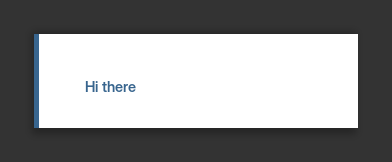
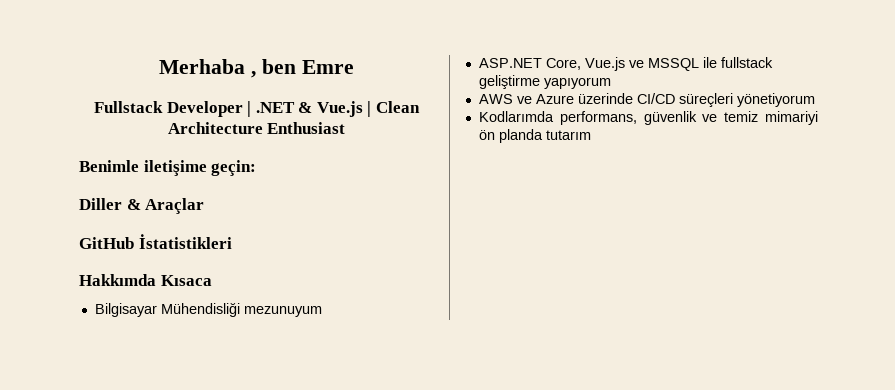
- Hi there
+ Merhaba , ben Emre
+ Fullstack Developer | .NET & Vue.js | Clean Architecture Enthusiast
+ Benimle iletişime geçin:
+ Diller & Araçlar
+ GitHub İstatistikleri
+ Hakkımda Kısaca
+ Bilgisayar Mühendisliği mezunuyum
+ ASP.NET Core, Vue.js ve MSSQL ile fullstack geliştirme yapıyorum
+ AWS ve Azure üzerinde CI/CD süreçleri yönetiyorum
+ Kodlarımda performans, güvenlik ve temiz mimariyi ön planda tutarım

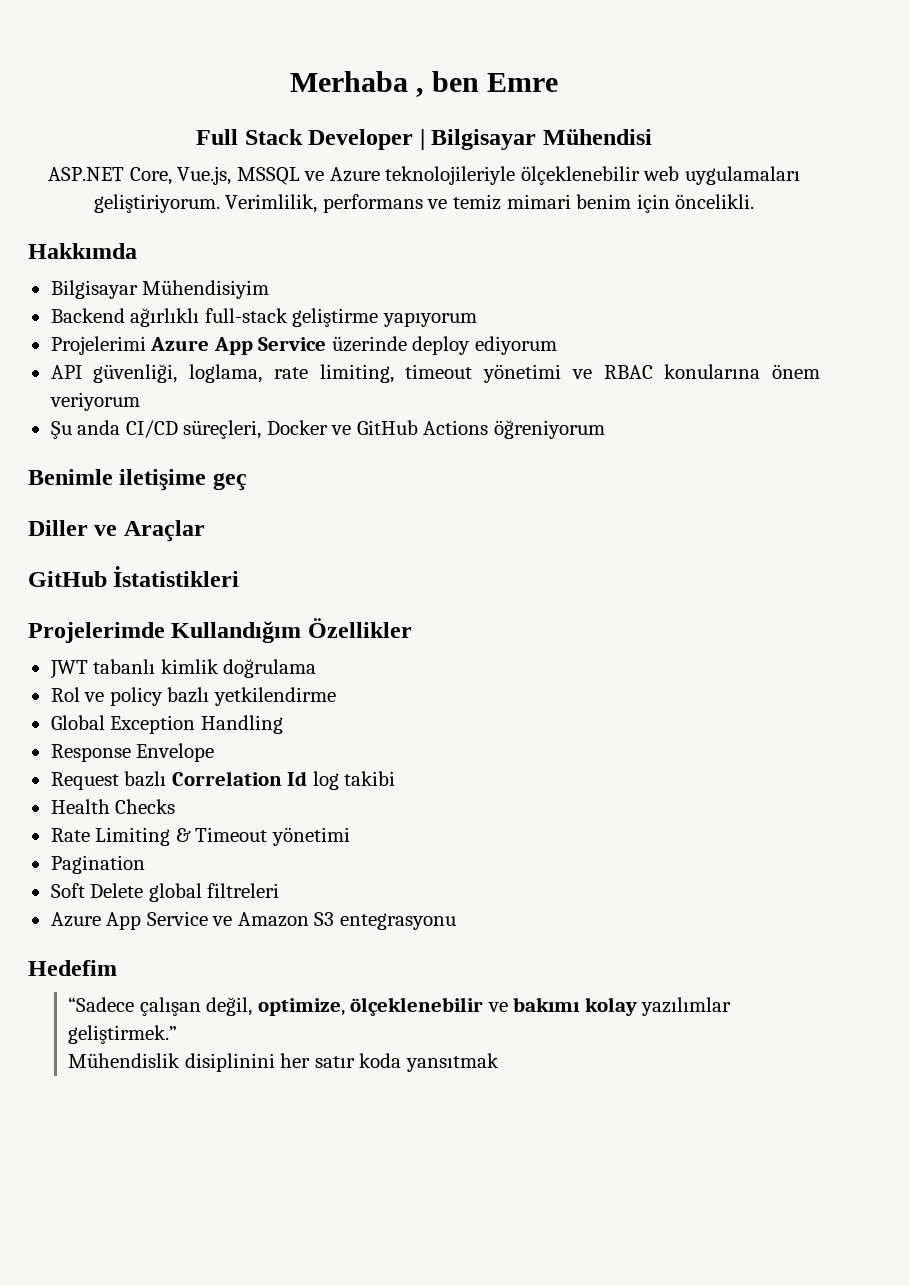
- Fullstack Developer | .NET & Vue.js | Clean Architecture Enthusiast
+ Full Stack Developer | Bilgisayar Mühendisi
+ ASP.NET Core, Vue.js, MSSQL ve Azure teknolojileriyle ölçeklenebilir web uygulamaları geliştiriyorum. Verimlilik, performans ve temiz mimari benim için öncelikli.
+ Hakkımda
+ Bilgisayar Mühendisiyim
+ Backend ağırlıklı full-stack geliştirme yapıyorum
+ Projelerimi Azure App Service üzerinde deploy ediyorum
+ API güvenliği, loglama, rate limiting, timeout yönetimi ve RBAC konularına önem veriyorum
+ Şu anda CI/CD süreçleri, Docker ve GitHub Actions öğreniyorum
- Benimle iletişime geçin:
+ Benimle iletişime geç
- Diller & Araçlar
+ Diller ve Araçlar
- Hakkımda Kısaca
- Bilgisayar Mühendisliği mezunuyum
- ASP.NET Core, Vue.js ve MSSQL ile fullstack geliştirme yapıyorum
- AWS ve Azure üzerinde CI/CD süreçleri yönetiyorum
- Kodlarımda performans, güvenlik ve temiz mimariyi ön planda tutarım
+ Projelerimde Kullandığım Özellikler
+ JWT tabanlı kimlik doğrulama
+ Rol ve policy bazlı yetkilendirme
+ Global Exception Handling
+ Response Envelope
+ Request bazlı Correlation Id log takibi
+ Health Checks
+ Rate Limiting & Timeout yönetimi
+ Pagination
+ Soft Delete global filtreleri
+ Azure App Service ve Amazon S3 entegrasyonu
+ Hedefim
+ “Sadece çalışan değil, optimize, ölçeklenebilir ve bakımı kolay yazılımlar geliştirmek.”
+ Mühendislik disiplinini her satır koda yansıtmak

